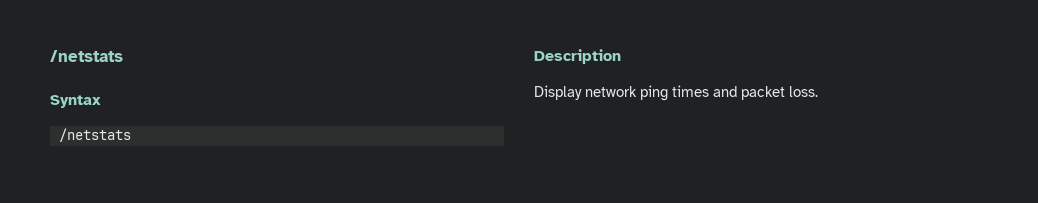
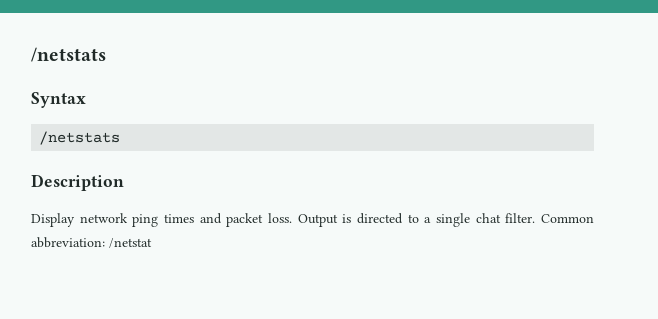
+ Output is directed to a single chat filter. Common abbreviation: /netstat

